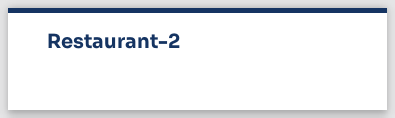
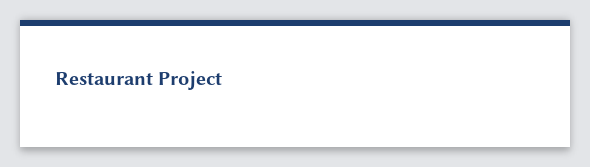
- Restaurant-2
+ Restaurant Project

